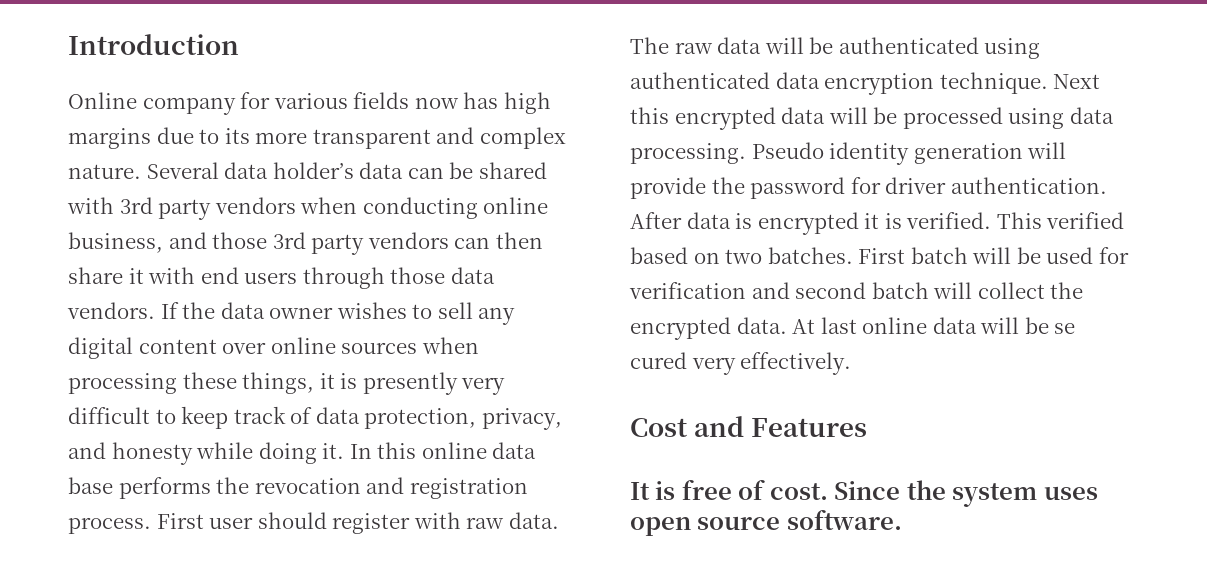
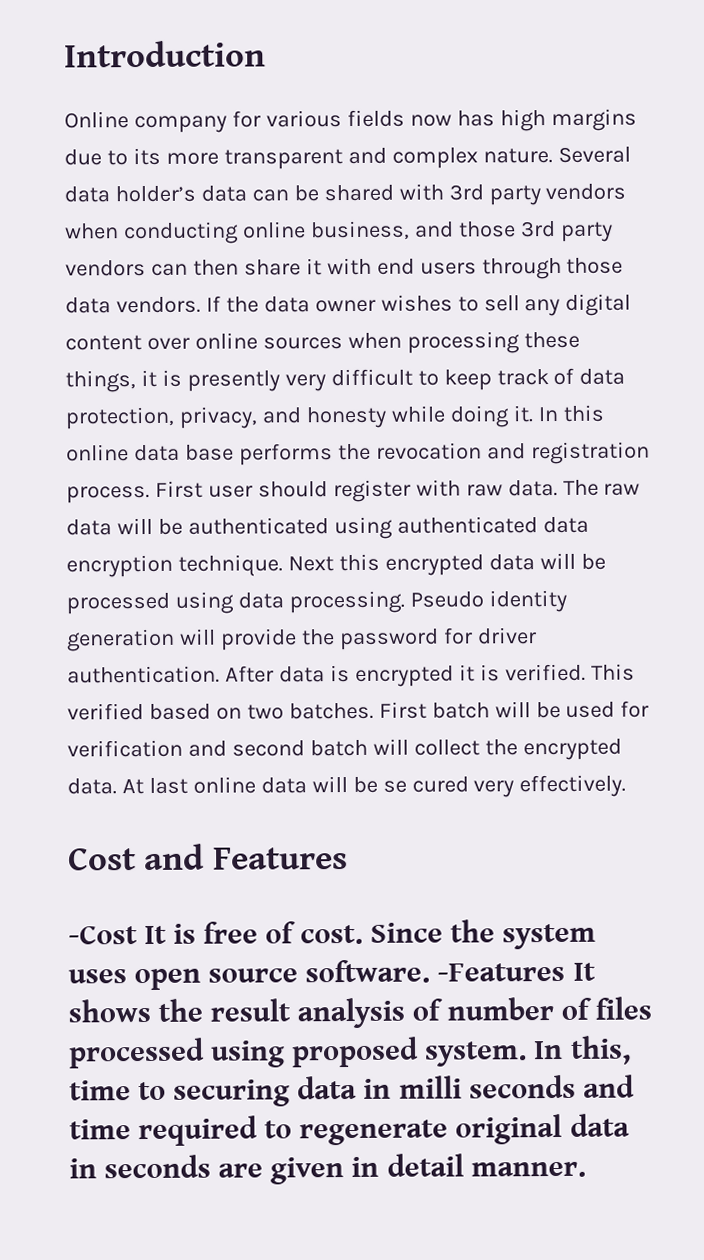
- It is free of cost.
+ -Cost It is free of cost.
+ -Features It shows the result analysis of number of files processed using proposed system. In this, time to securing data in milli seconds and time required to regenerate original data in seconds are given in detail manner.

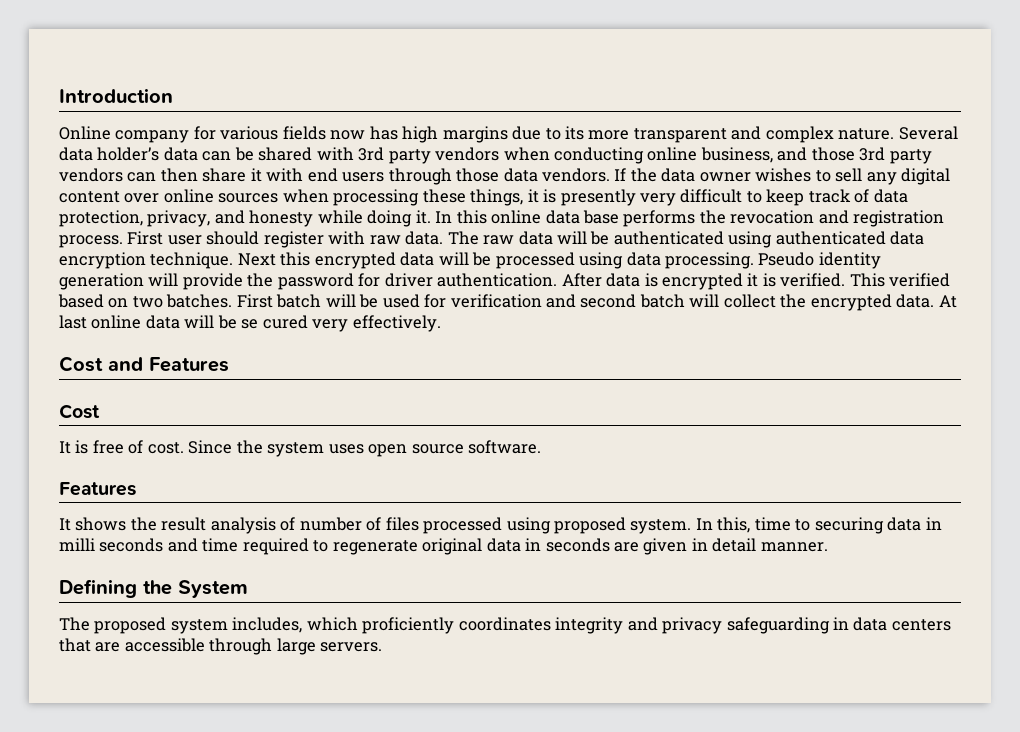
  Cost and Features
- -Cost It is free of cost.
+ Cost
+ It is free of cost.
- Since the system uses open source software. -Features It shows the result analysis of number of files processed using proposed system.
+ Since the system uses open source software.
+ Features
+ It shows the result analysis of number of files processed using proposed system.
+ Defining the System
+ The proposed system includes, which proficiently coordinates integrity and privacy safeguarding in data centers that are accessible through large servers.

